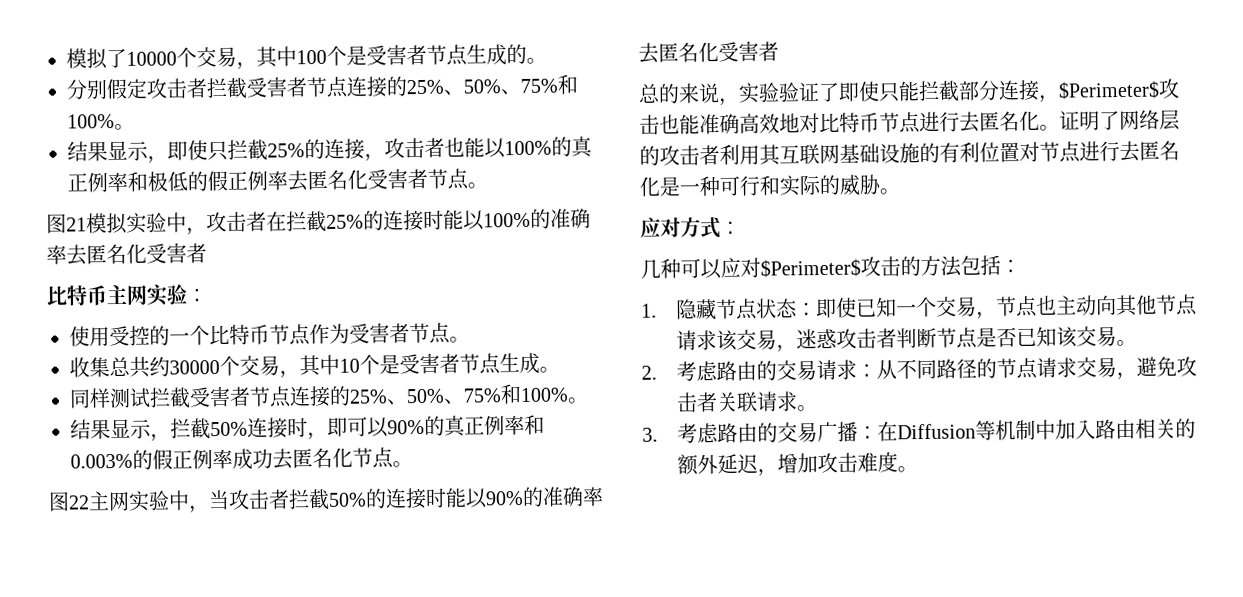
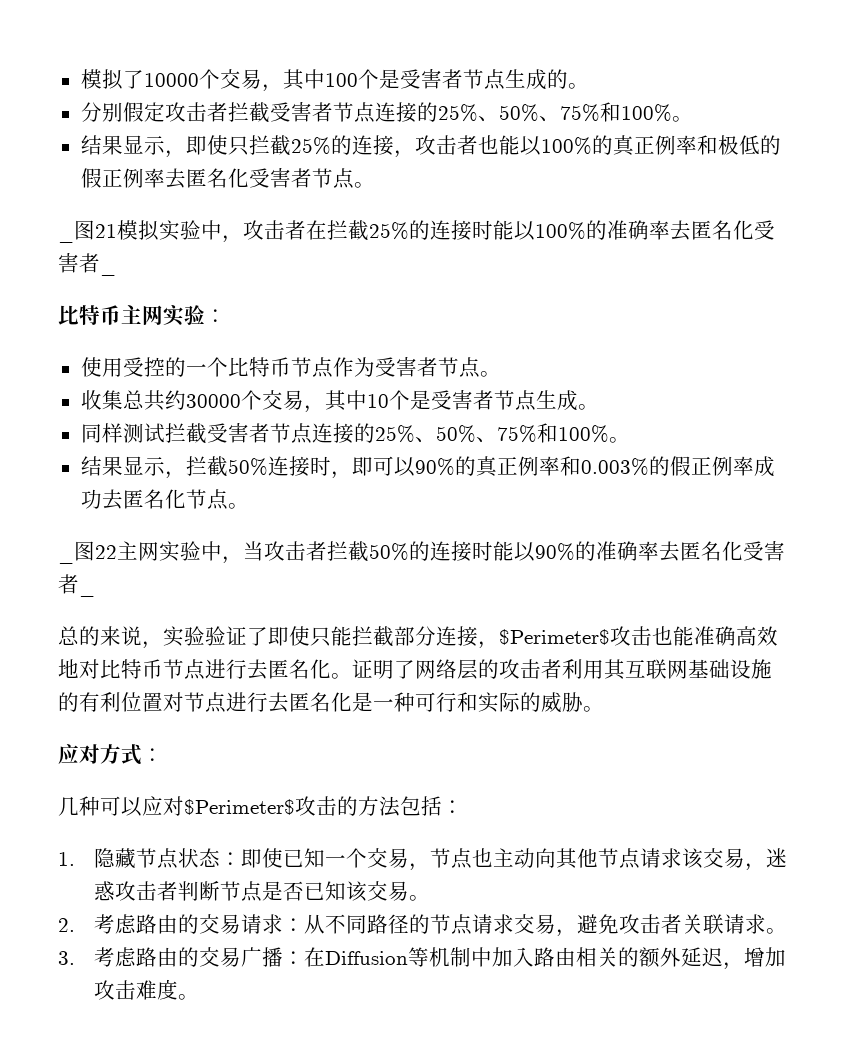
- 图21模拟实验中，攻击者在拦截25%的连接时能以100%的准确率去匿名化受害者
+ _图21模拟实验中，攻击者在拦截25%的连接时能以100%的准确率去匿名化受害者_
- 图22主网实验中，当攻击者拦截50%的连接时能以90%的准确率去匿名化受害者
+ _图22主网实验中，当攻击者拦截50%的连接时能以90%的准确率去匿名化受害者_

